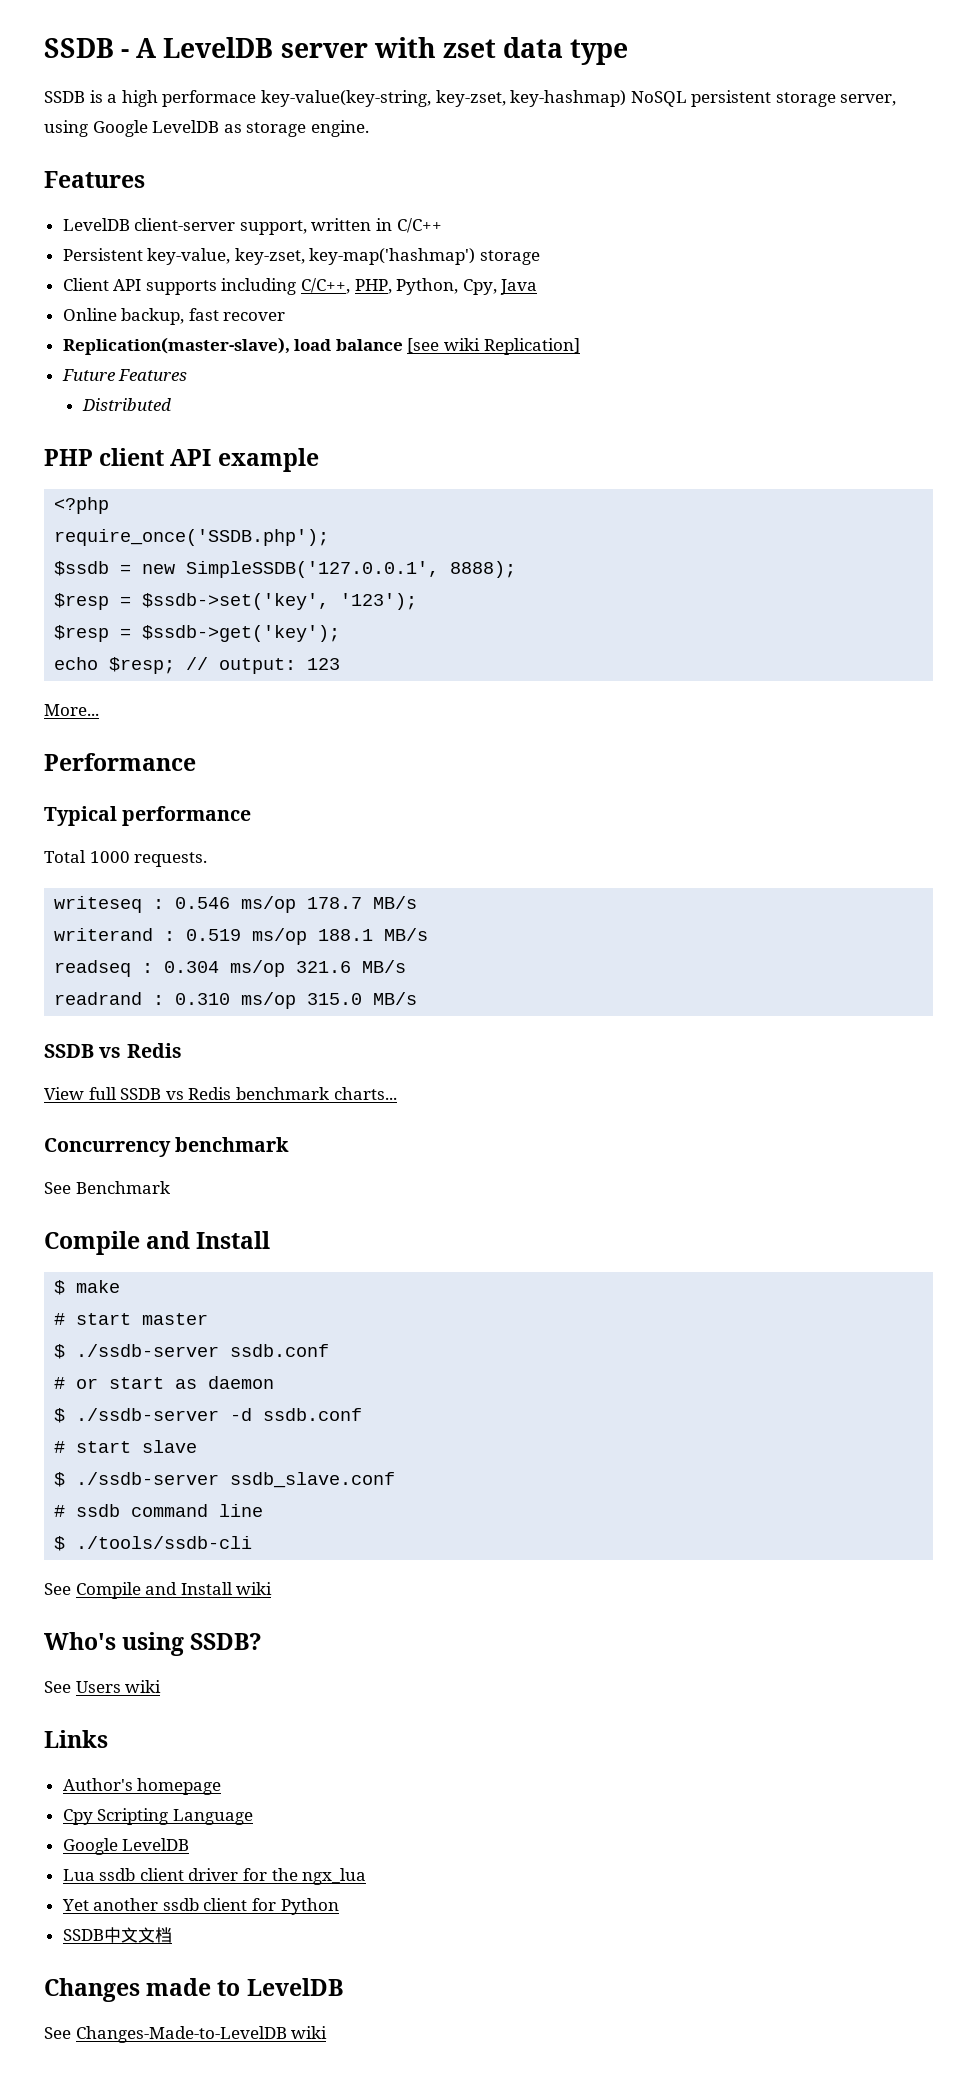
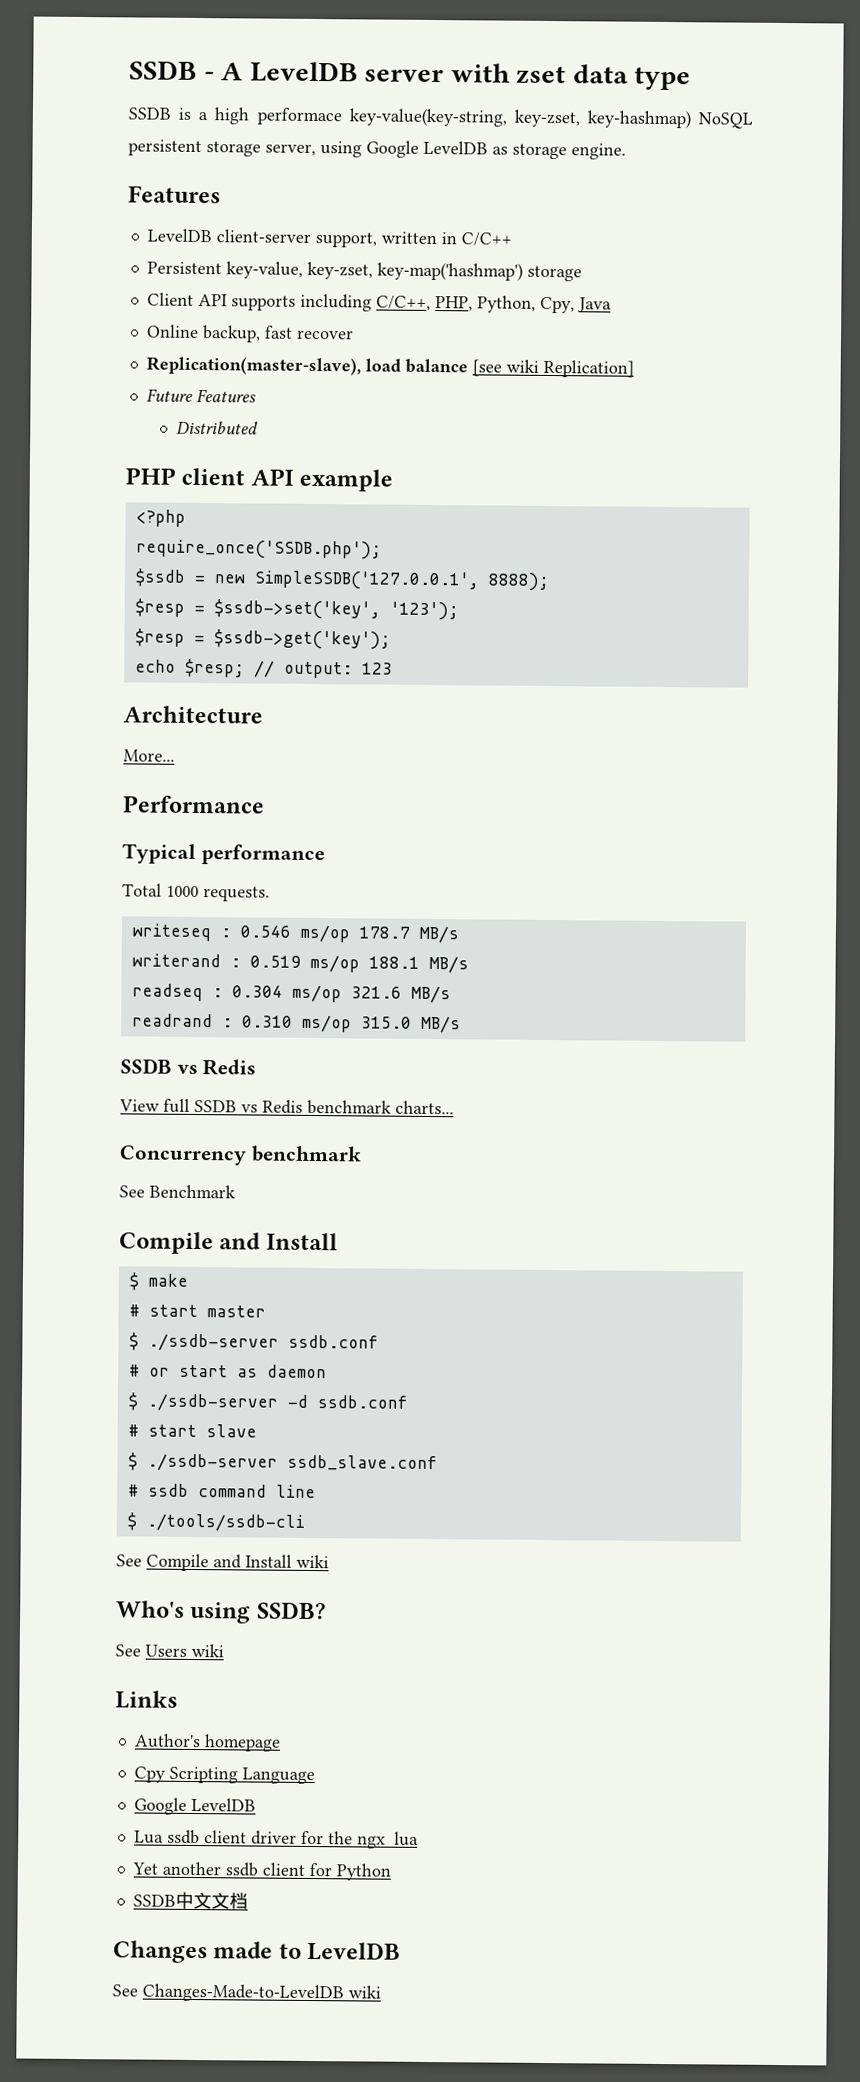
+ Architecture

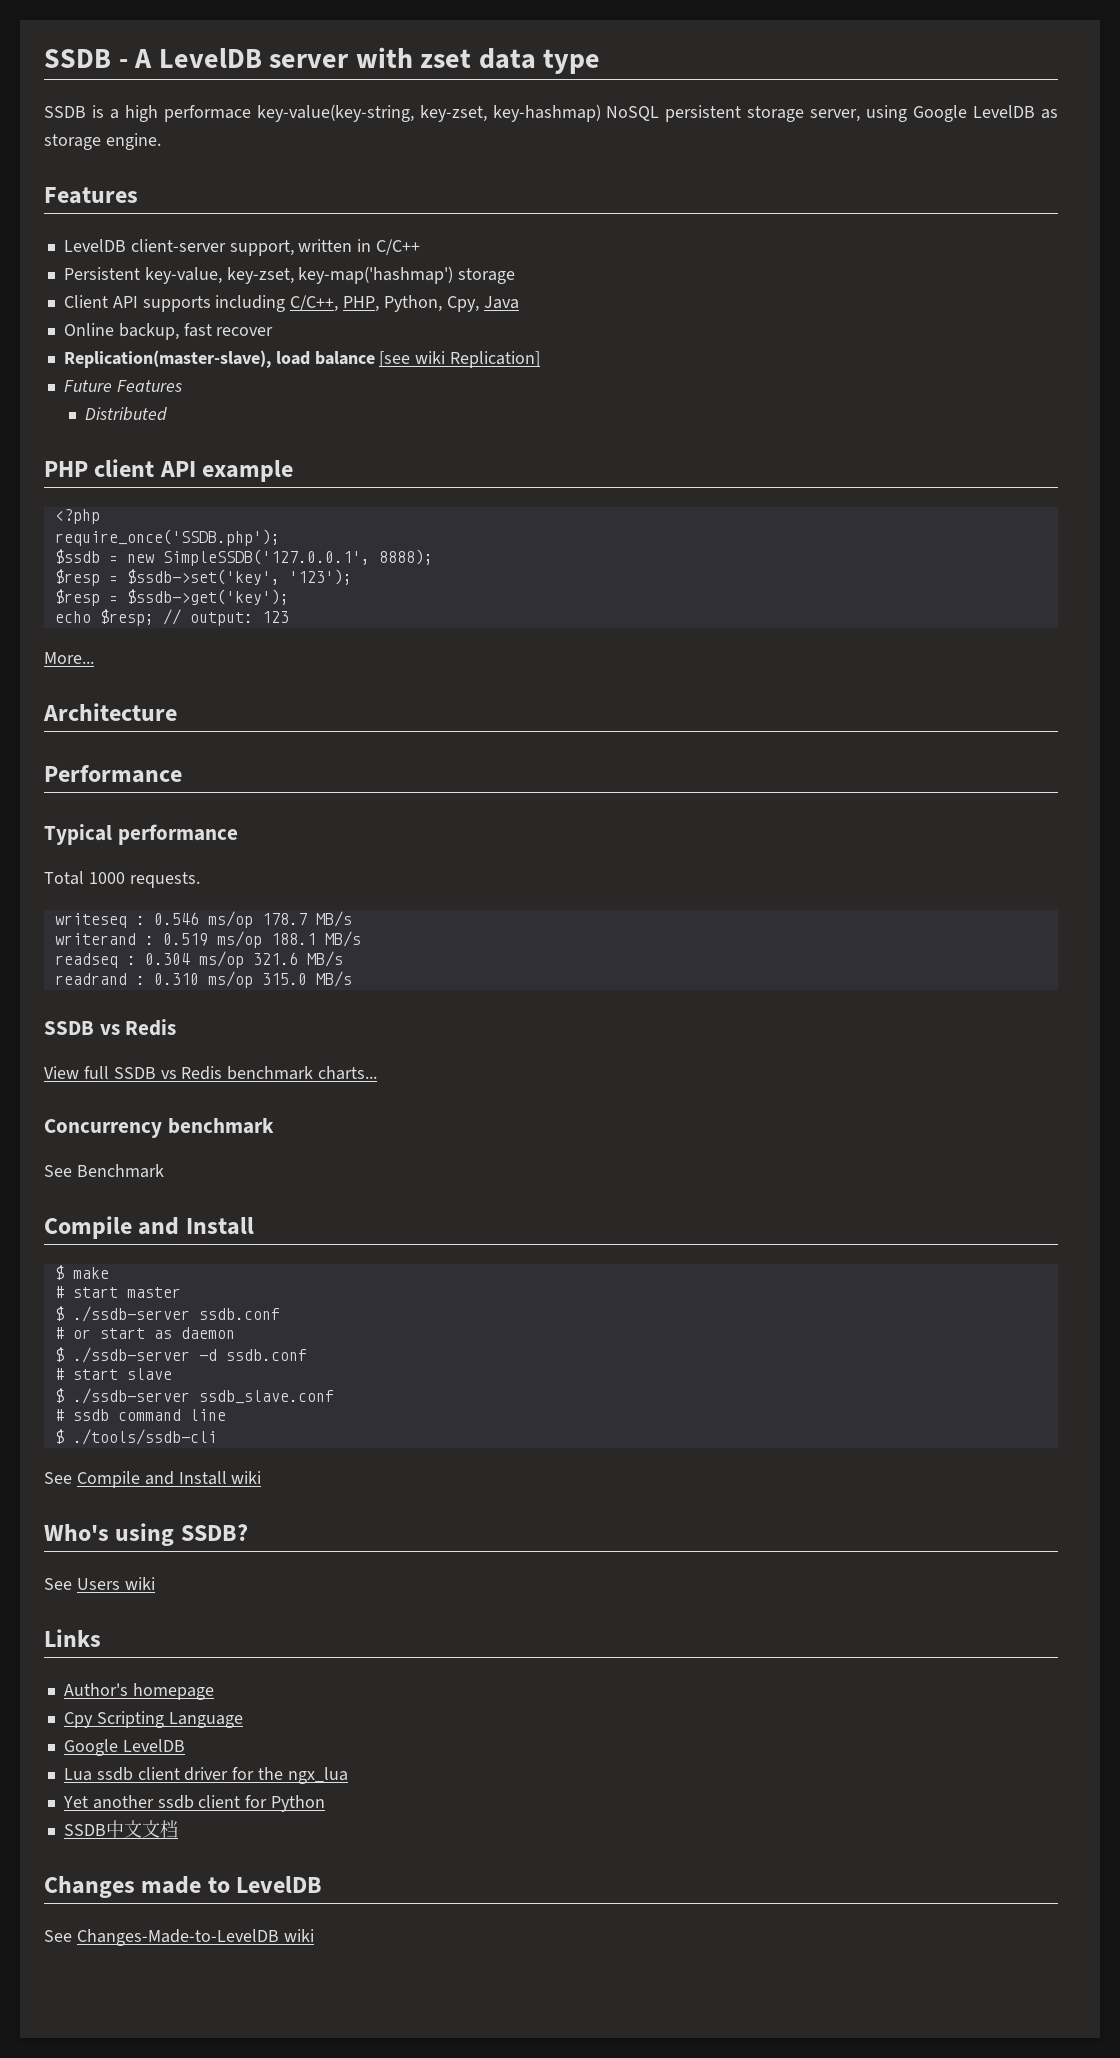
+ More...
- More...

